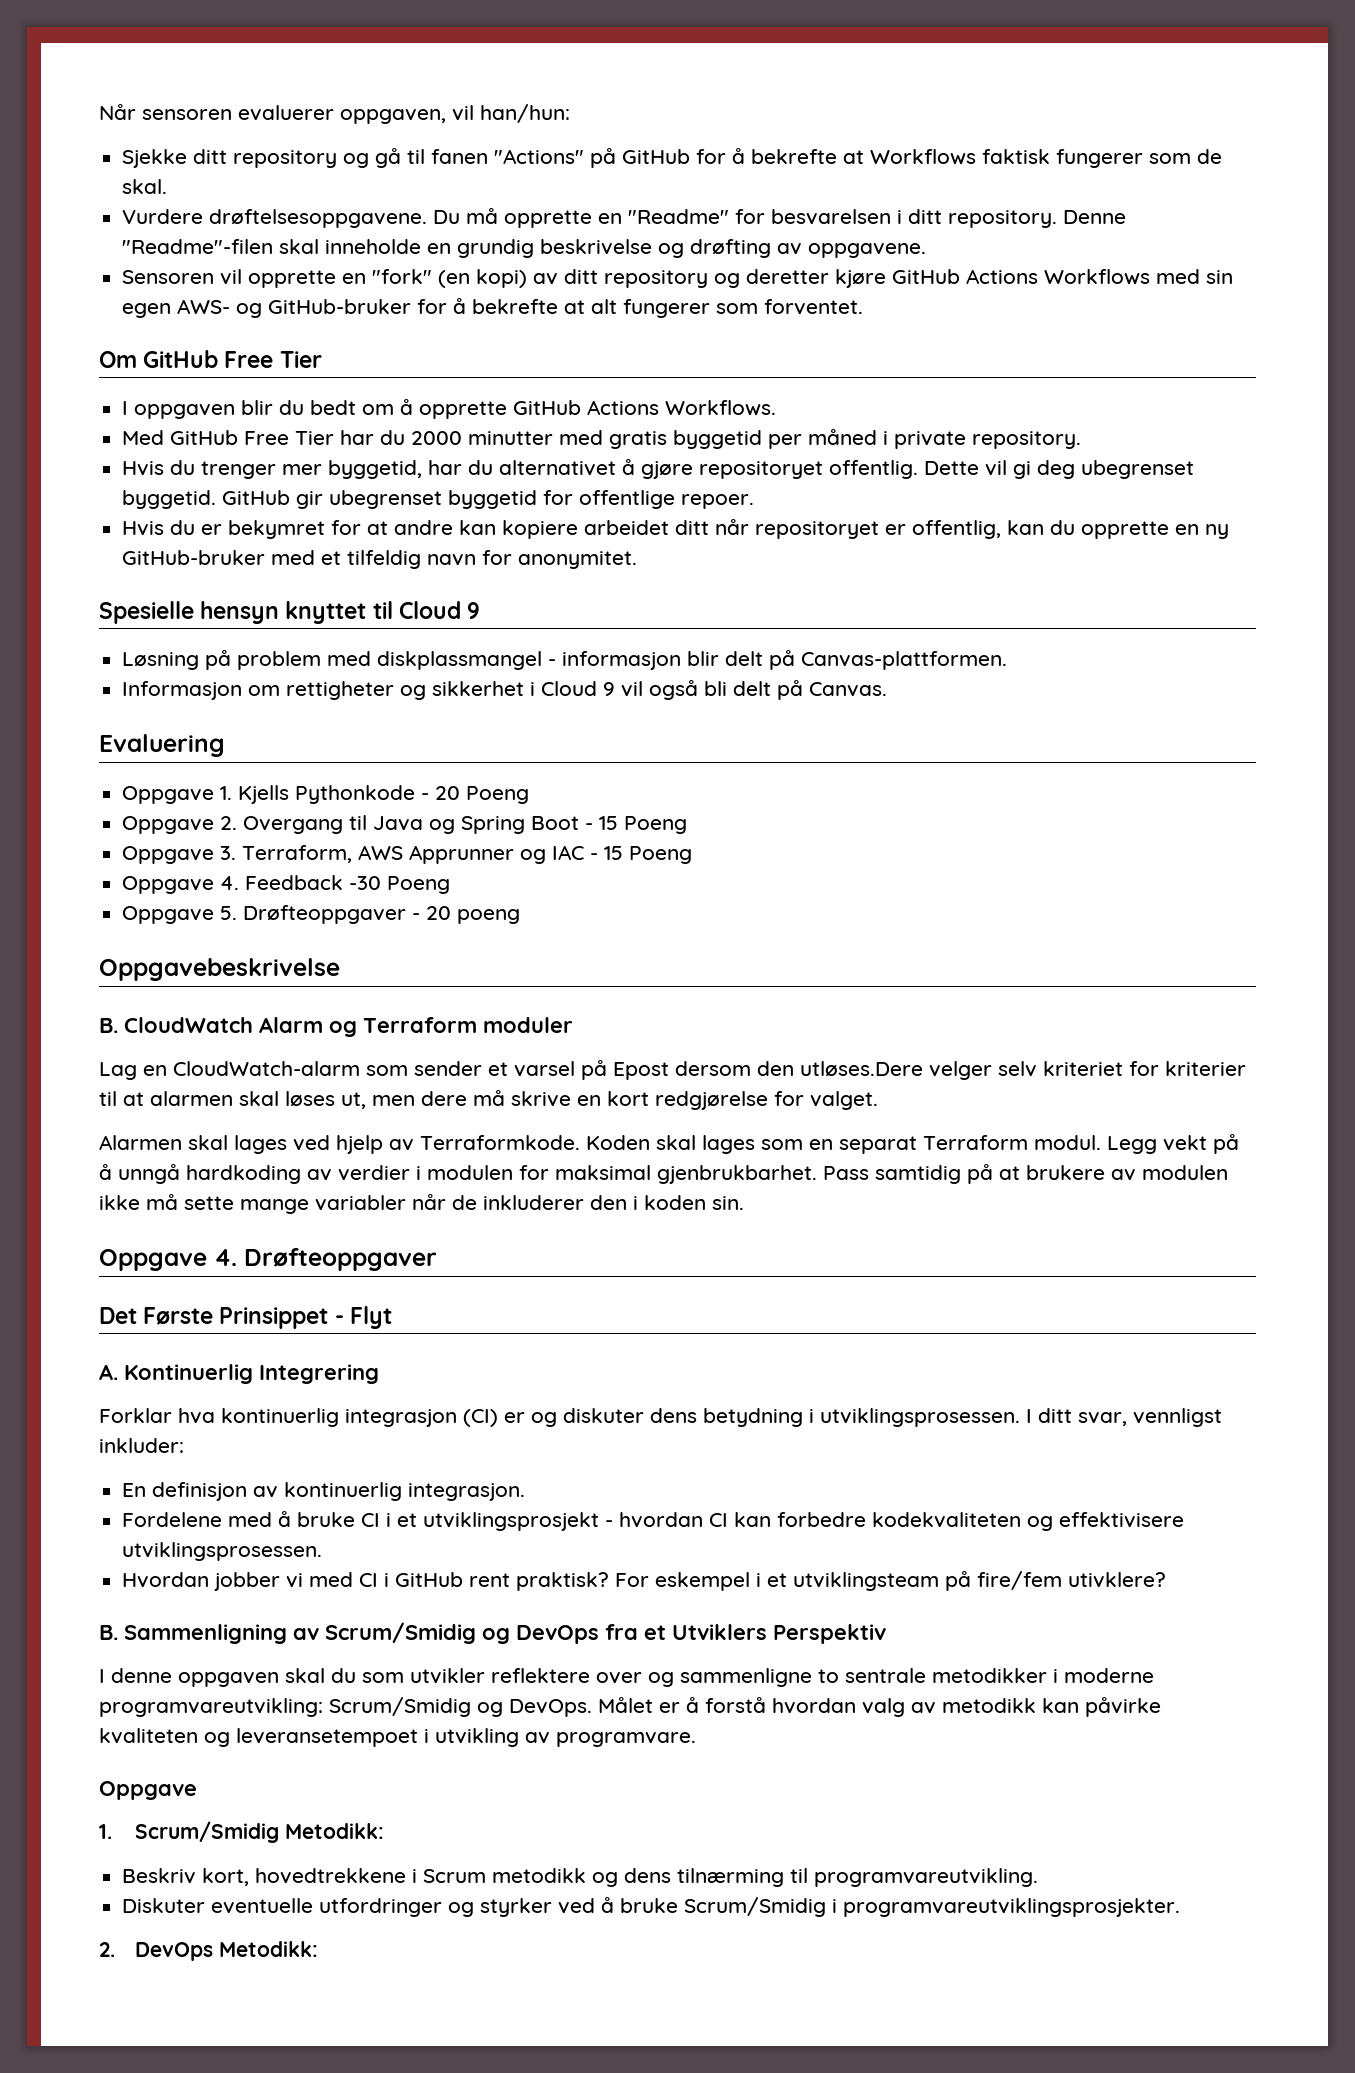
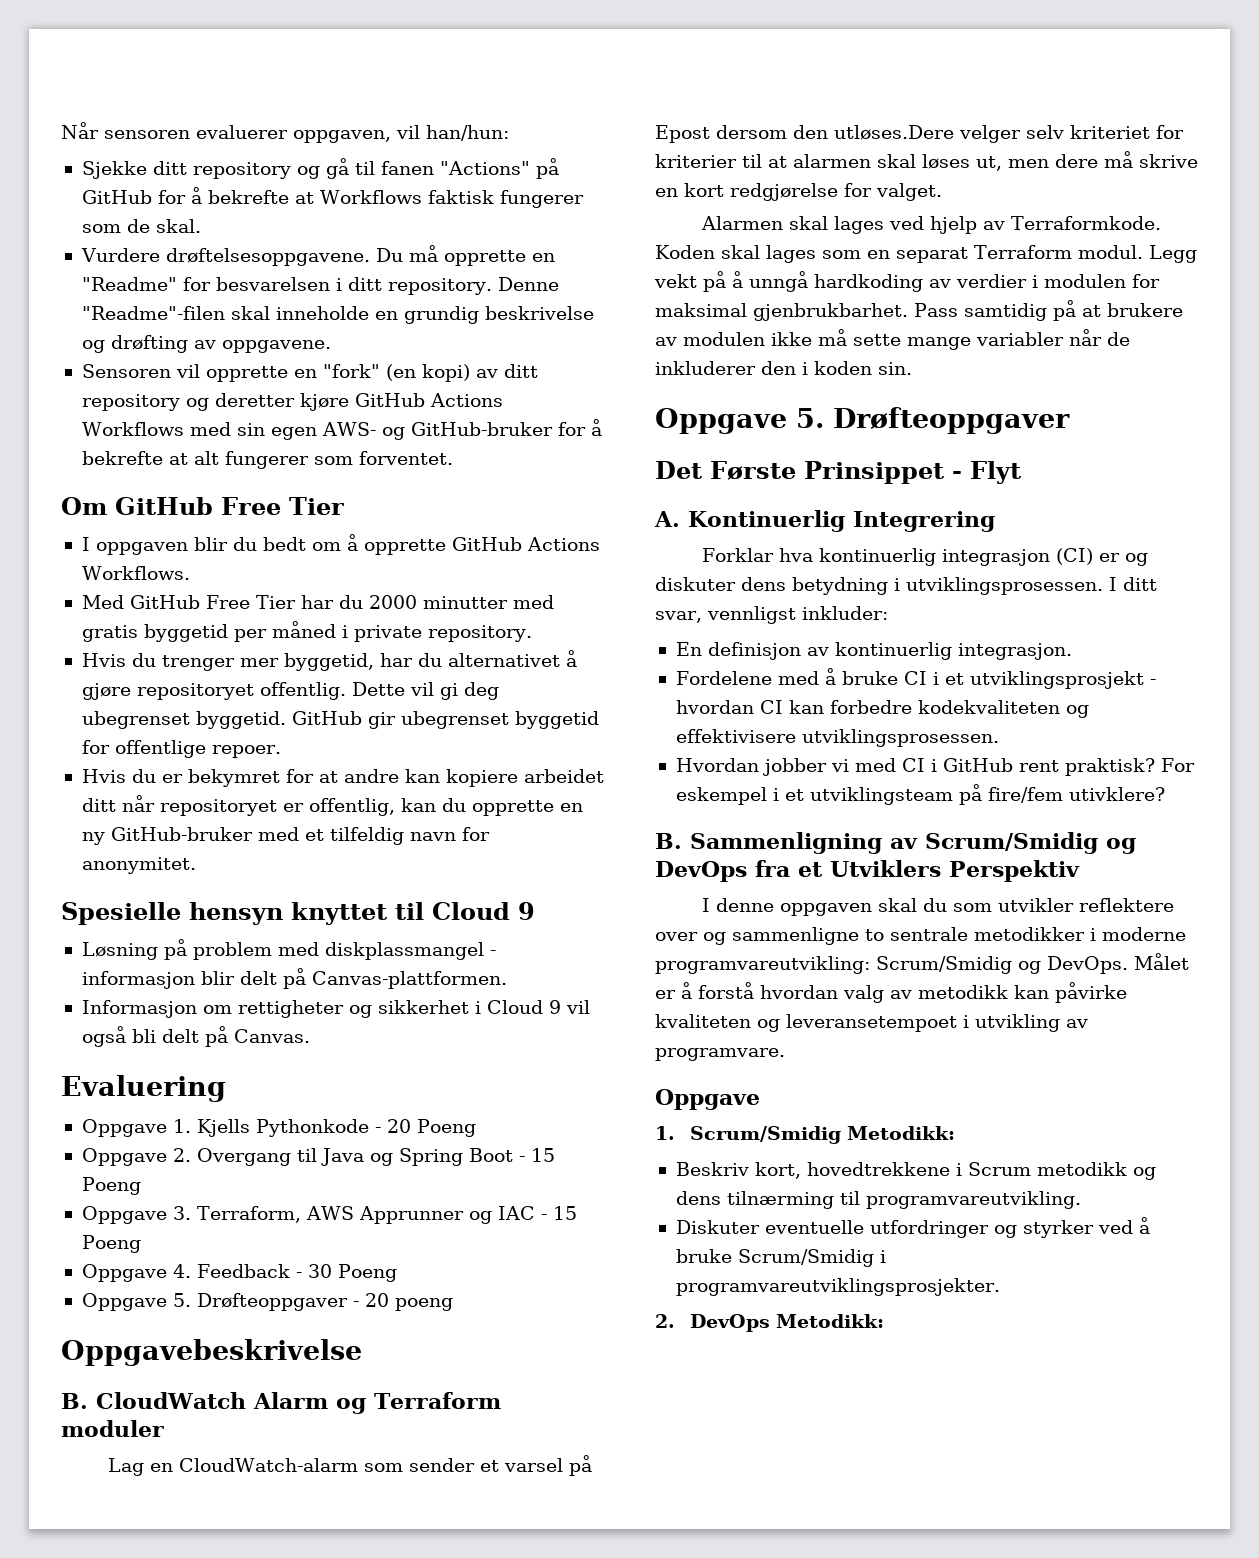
- Oppgave 4. Feedback -30 Poeng
+ Oppgave 4. Feedback - 30 Poeng
  Pass samtidig på at brukere av modulen ikke må sette mange variabler når de inkluderer den i koden sin.
- Oppgave 4. Drøfteoppgaver
+ Oppgave 5. Drøfteoppgaver

